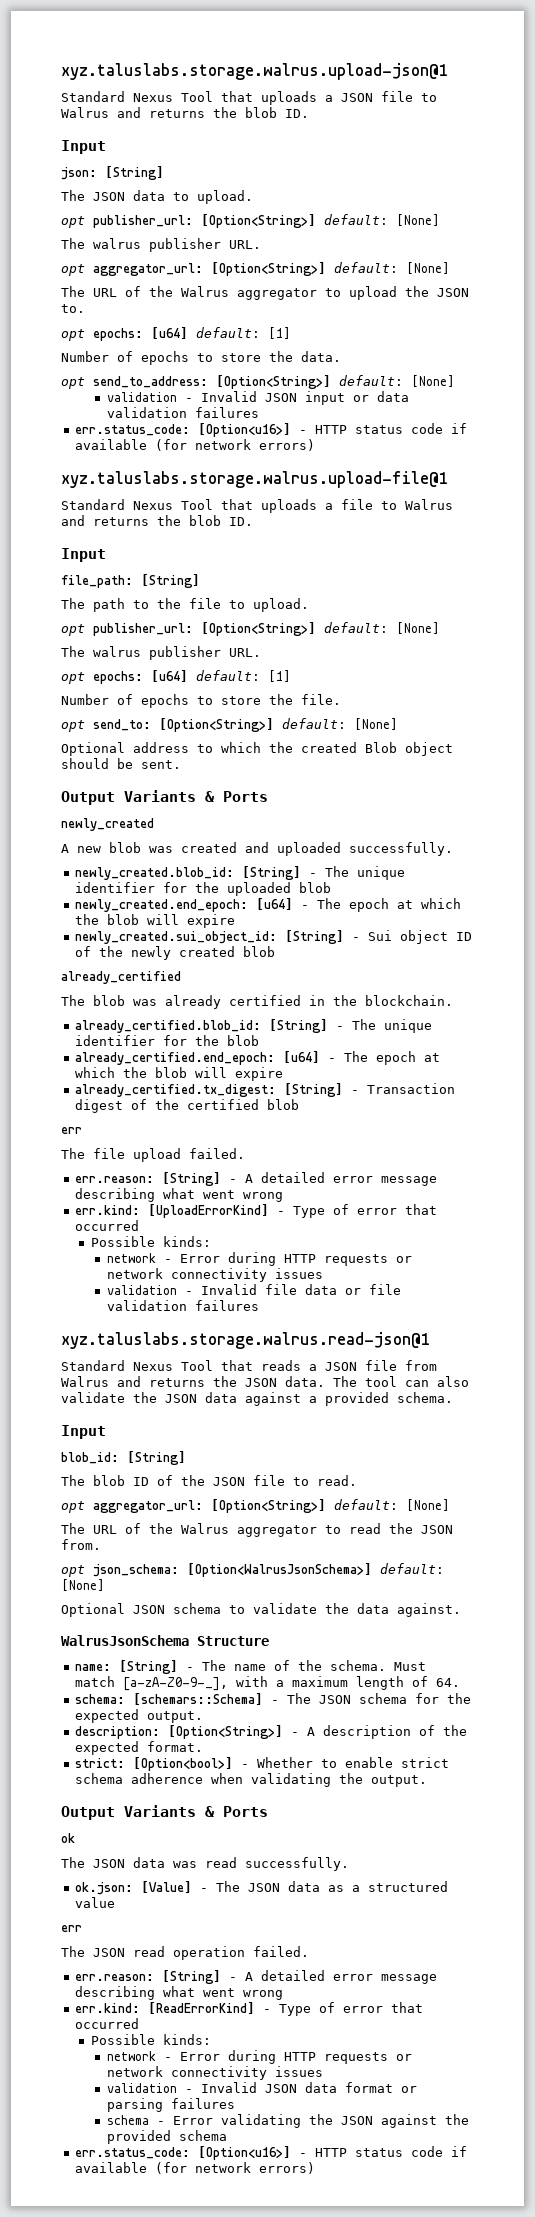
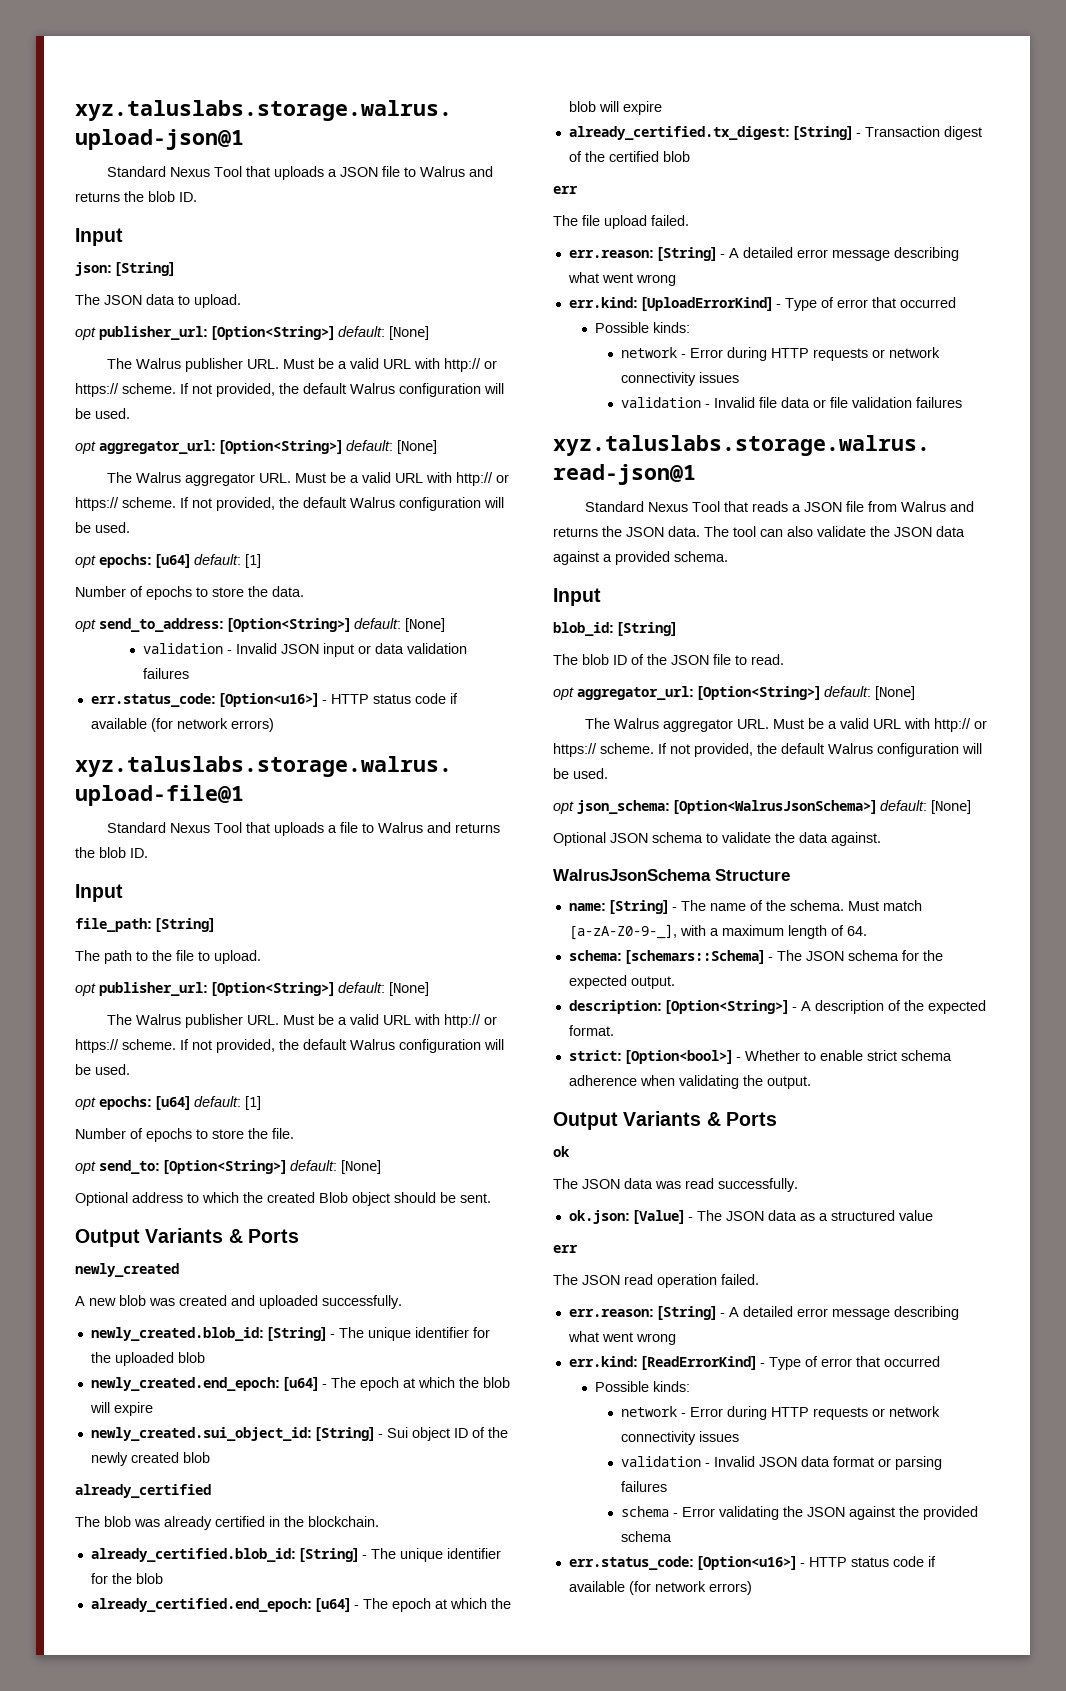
  The JSON data to upload.
  opt publisher_url: [Option<String>] default: [None]
- The walrus publisher URL.
+ The Walrus publisher URL. Must be a valid URL with http:// or https:// scheme. If not provided, the default Walrus configuration will be used.
  opt aggregator_url: [Option<String>] default: [None]
- The URL of the Walrus aggregator to upload the JSON to.
+ The Walrus aggregator URL. Must be a valid URL with http:// or https:// scheme. If not provided, the default Walrus configuration will be used.
  The path to the file to upload.
  opt publisher_url: [Option<String>] default: [None]
- The walrus publisher URL.
+ The Walrus publisher URL. Must be a valid URL with http:// or https:// scheme. If not provided, the default Walrus configuration will be used.
  The blob ID of the JSON file to read.
  opt aggregator_url: [Option<String>] default: [None]
- The URL of the Walrus aggregator to read the JSON from.
+ The Walrus aggregator URL. Must be a valid URL with http:// or https:// scheme. If not provided, the default Walrus configuration will be used.

